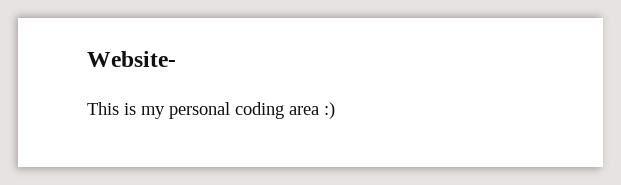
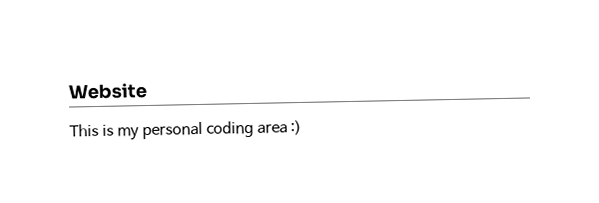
- Website-
+ Website

